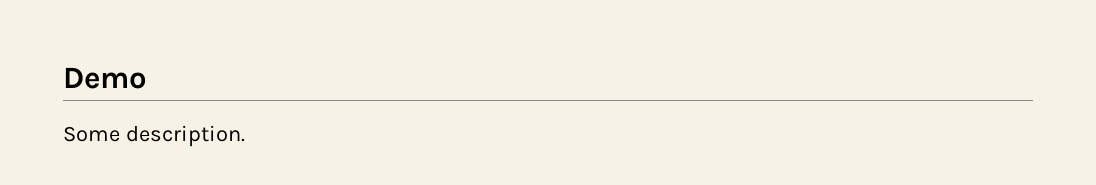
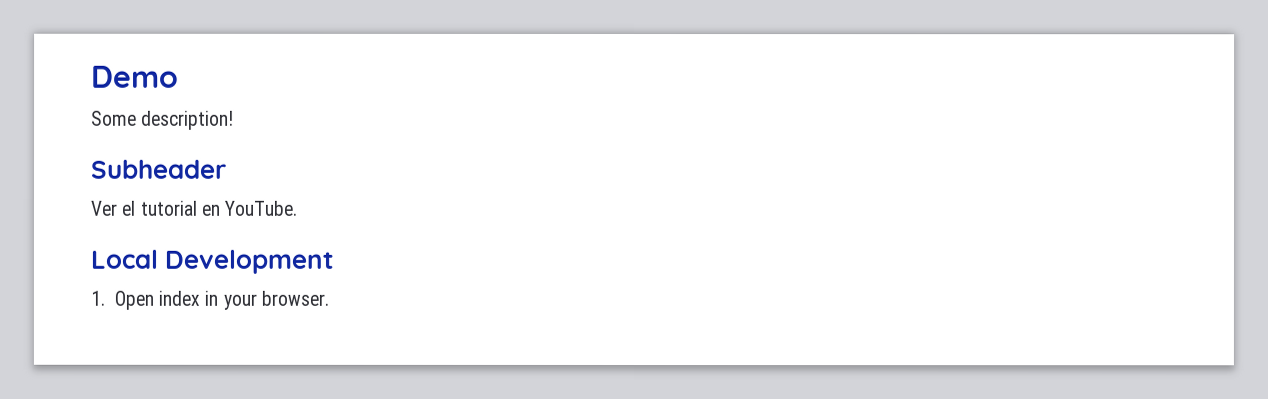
- Some description.
+ Some description!
+ Subheader
+ Ver el tutorial en YouTube.
+ Local Development
+ 1. Open index in your browser.

